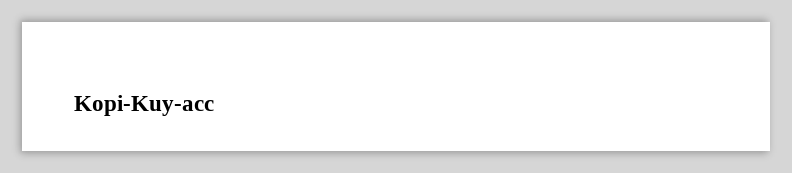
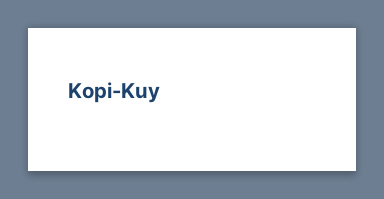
- Kopi-Kuy-acc
+ Kopi-Kuy

